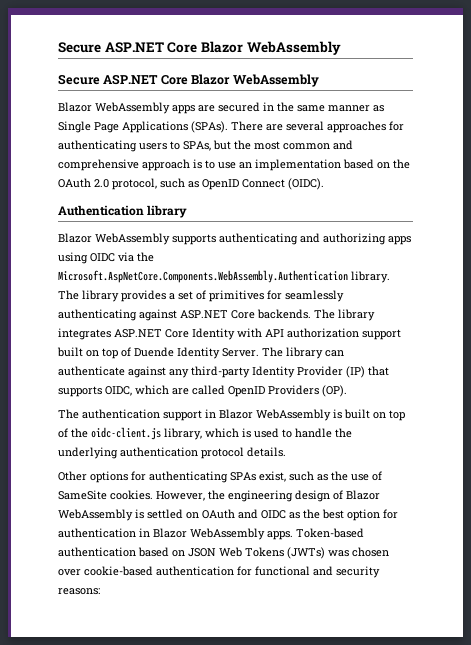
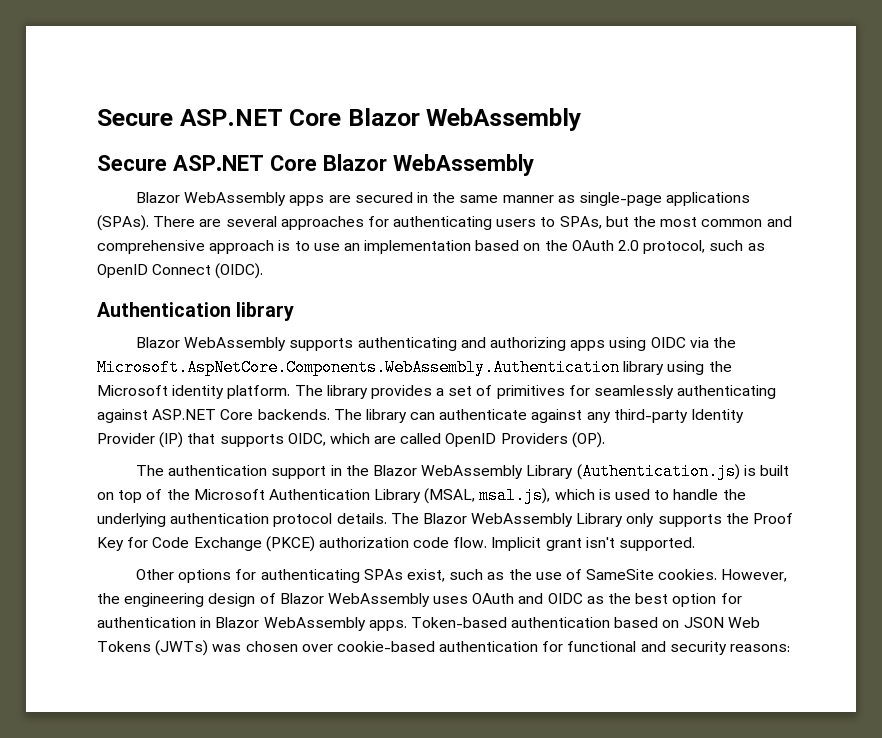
- Blazor WebAssembly apps are secured in the same manner as Single Page Applications (SPAs).
+ Blazor WebAssembly apps are secured in the same manner as single-page applications (SPAs).
- Blazor WebAssembly supports authenticating and authorizing apps using OIDC via the Microsoft.AspNetCore.Components.WebAssembly.Authentication library.
+ Blazor WebAssembly supports authenticating and authorizing apps using OIDC via the Microsoft.AspNetCore.Components.WebAssembly.Authentication library using the Microsoft identity platform.
- The library integrates ASP.NET Core Identity with API authorization support built on top of Duende Identity Server. The library can authenticate against any third-party Identity Provider (IP) that supports OIDC, which are called OpenID Providers (OP).
+ The library can authenticate against any third-party Identity Provider (IP) that supports OIDC, which are called OpenID Providers (OP).
- The authentication support in Blazor WebAssembly is built on top of the oidc-client.js library, which is used to handle the underlying authentication protocol details.
+ The authentication support in the Blazor WebAssembly Library (Authentication.js) is built on top of the Microsoft Authentication Library (MSAL, msal.js), which is used to handle the underlying authentication protocol details. The Blazor WebAssembly Library only supports the Proof Key for Code Exchange (PKCE) authorization code flow. Implicit grant isn't supported.
- However, the engineering design of Blazor WebAssembly is settled on OAuth and OIDC as the best option for authentication in Blazor WebAssembly apps.
+ However, the engineering design of Blazor WebAssembly uses OAuth and OIDC as the best option for authentication in Blazor WebAssembly apps.

